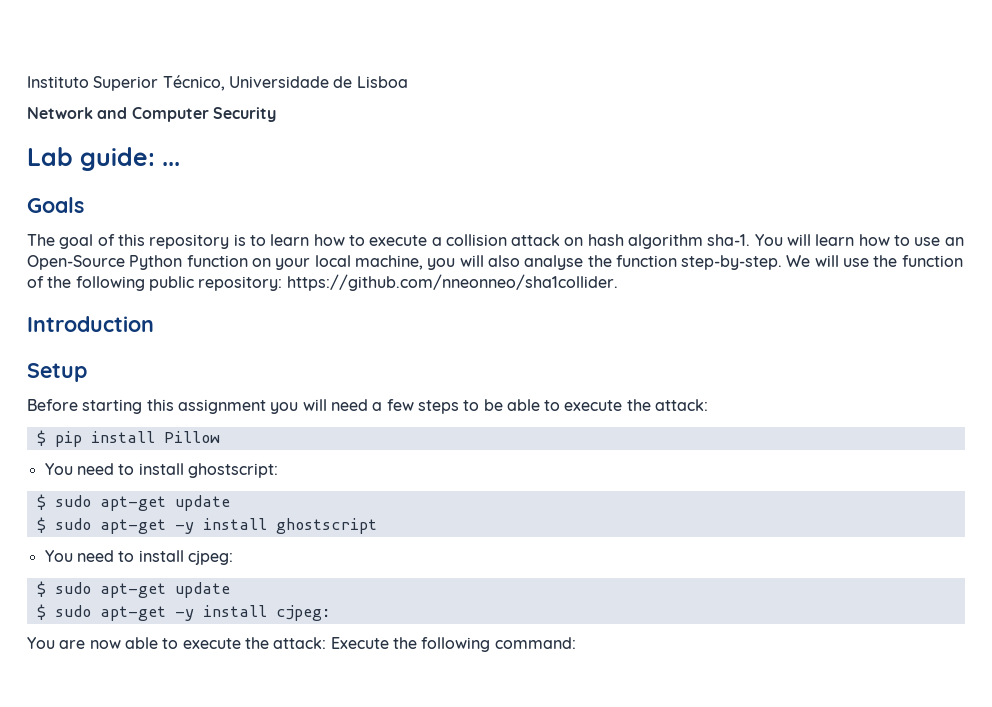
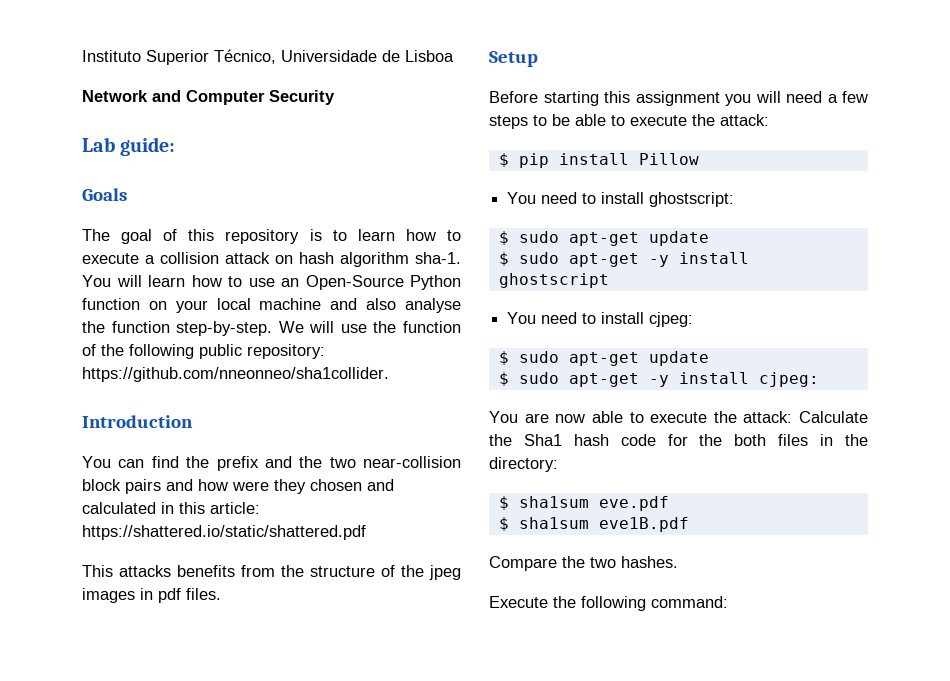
- Lab guide: ...
+ Lab guide:
- You will learn how to use an Open-Source Python function on your local machine, you will also analyse the function step-by-step.
+ You will learn how to use an Open-Source Python function on your local machine and also analyse the function step-by-step.
+ You can find the prefix and the two near-collision block pairs and how were they chosen and calculated in this article: https://shattered.io/static/shattered.pdf
+ This attacks benefits from the structure of the jpeg images in pdf files.
- You are now able to execute the attack: Execute the following command:
+ You are now able to execute the attack: Calculate the Sha1 hash code for the both files in the directory:
+ $ sha1sum eve.pdf
+ $ sha1sum eve1B.pdf
+ Compare the two hashes.
+ Execute the following command:

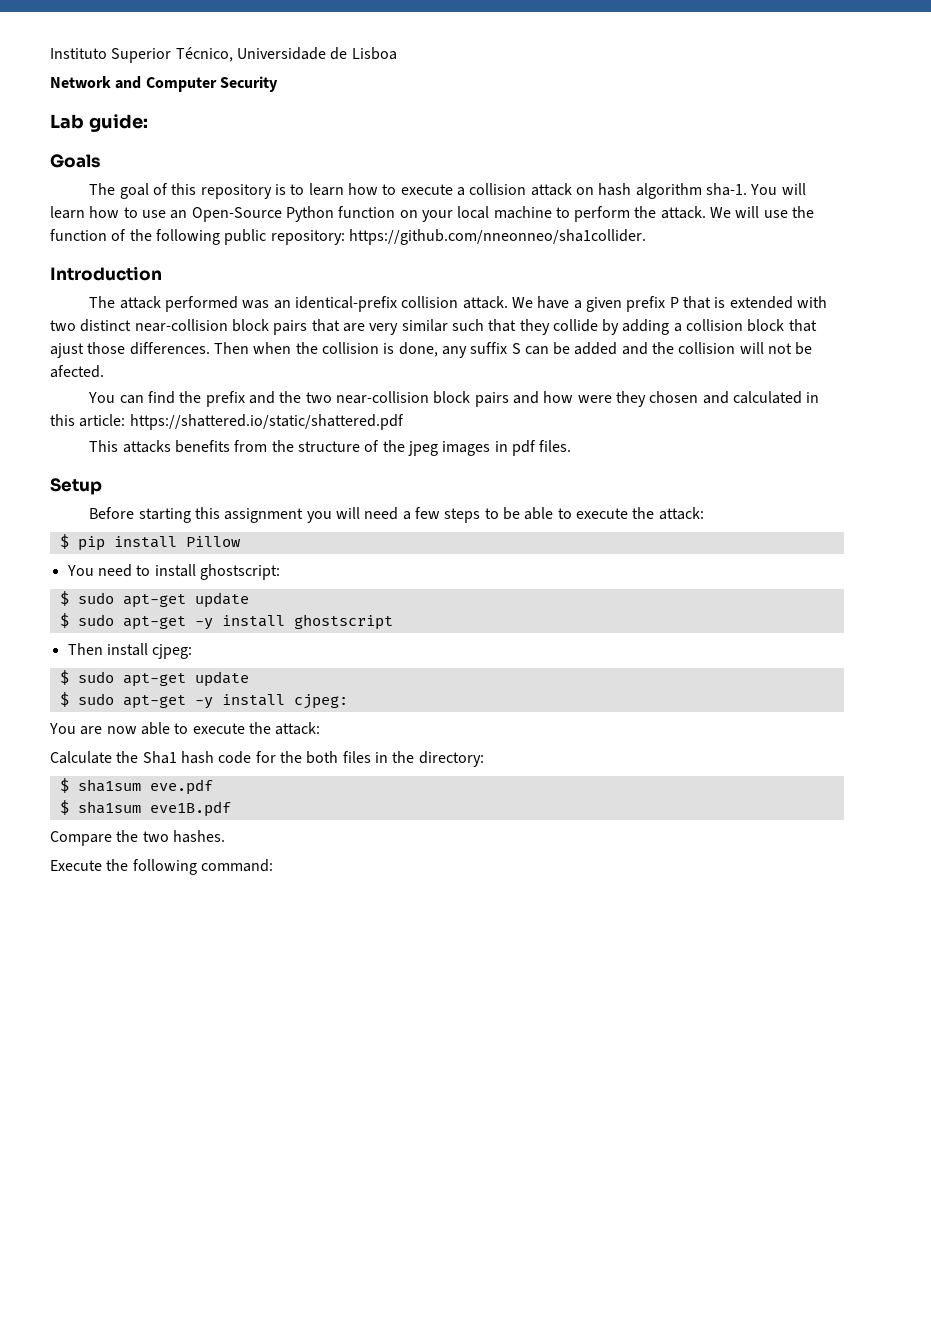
- You will learn how to use an Open-Source Python function on your local machine and also analyse the function step-by-step.
+ You will learn how to use an Open-Source Python function on your local machine to perform the attack.
+ The attack performed was an identical-prefix collision attack. We have a given prefix P that is extended with two distinct near-collision block pairs that are very similar such that they collide by adding a collision block that ajust those differences. Then when the collision is done, any suffix S can be added and the collision will not be afected.
- You need to install cjpeg:
+ Then install cjpeg:
- You are now able to execute the attack: Calculate the Sha1 hash code for the both files in the directory:
+ You are now able to execute the attack:
+ Calculate the Sha1 hash code for the both files in the directory:

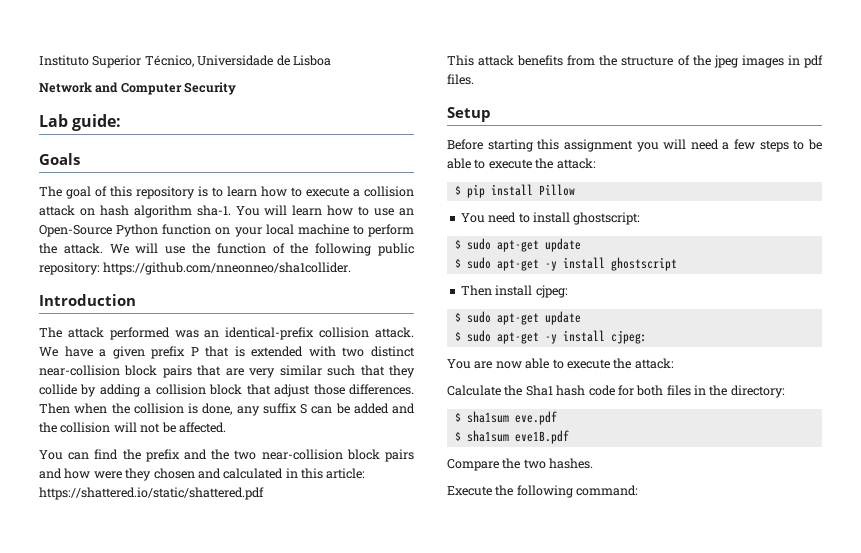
- We have a given prefix P that is extended with two distinct near-collision block pairs that are very similar such that they collide by adding a collision block that ajust those differences.
+ We have a given prefix P that is extended with two distinct near-collision block pairs that are very similar such that they collide by adding a collision block that adjust those differences.
- Then when the collision is done, any suffix S can be added and the collision will not be afected.
+ Then when the collision is done, any suffix S can be added and the collision will not be affected.
- This attacks benefits from the structure of the jpeg images in pdf files.
+ This attack benefits from the structure of the jpeg images in pdf files.
- Calculate the Sha1 hash code for the both files in the directory:
+ Calculate the Sha1 hash code for both files in the directory:

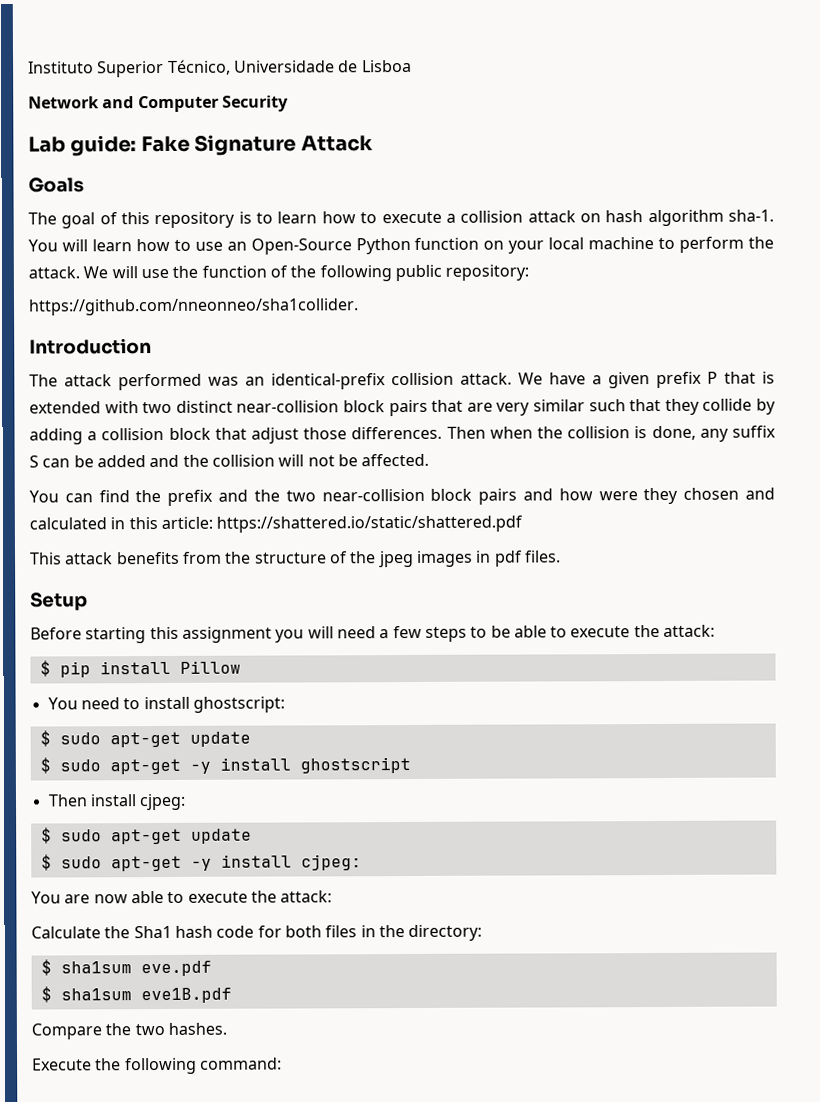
- Lab guide:
+ Lab guide: Fake Signature Attack
- We will use the function of the following public repository: https://github.com/nneonneo/sha1collider.
+ We will use the function of the following public repository:
+ https://github.com/nneonneo/sha1collider.

